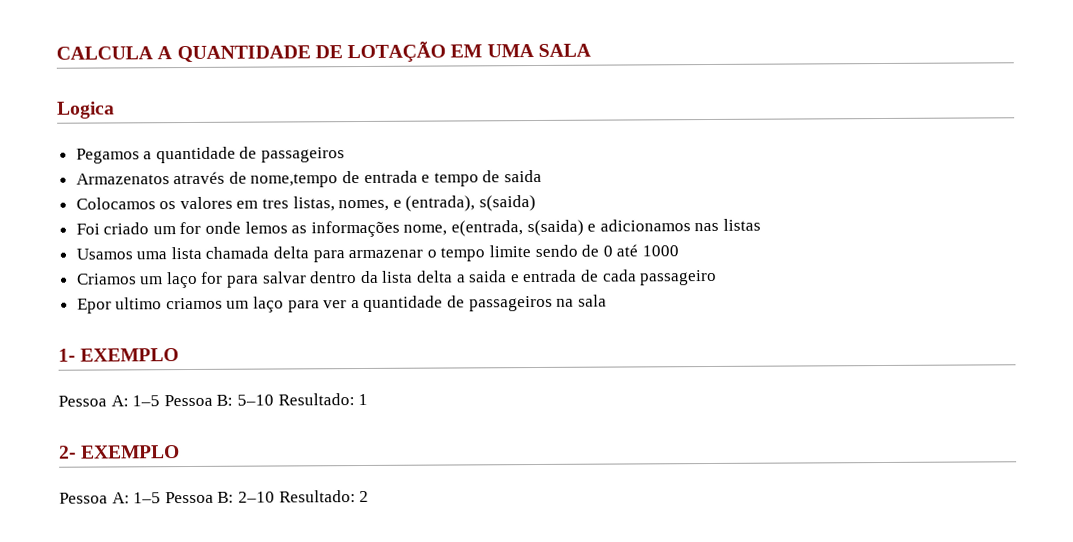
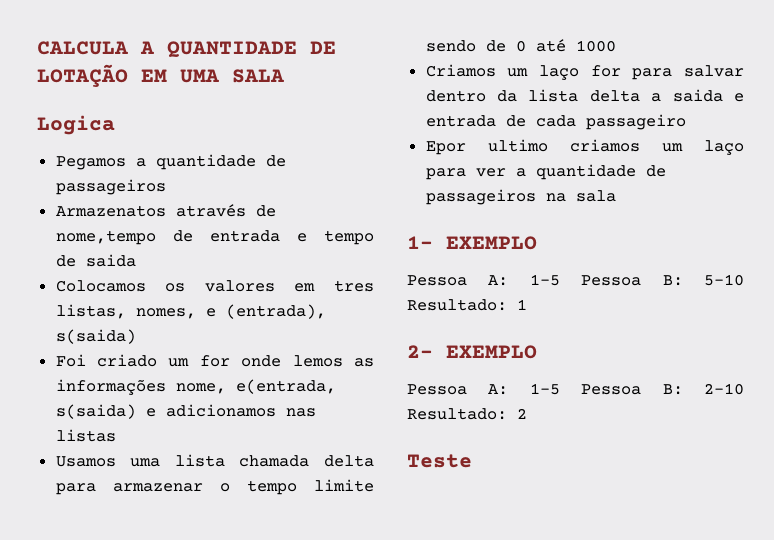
+ Teste

